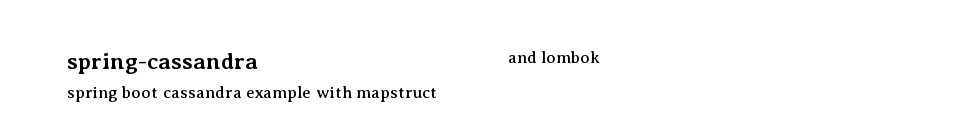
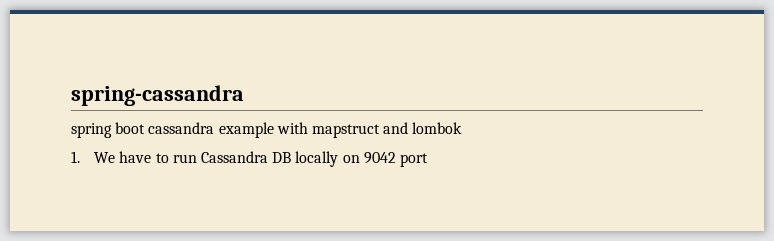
+ 1. We have to run Cassandra DB locally on 9042 port

